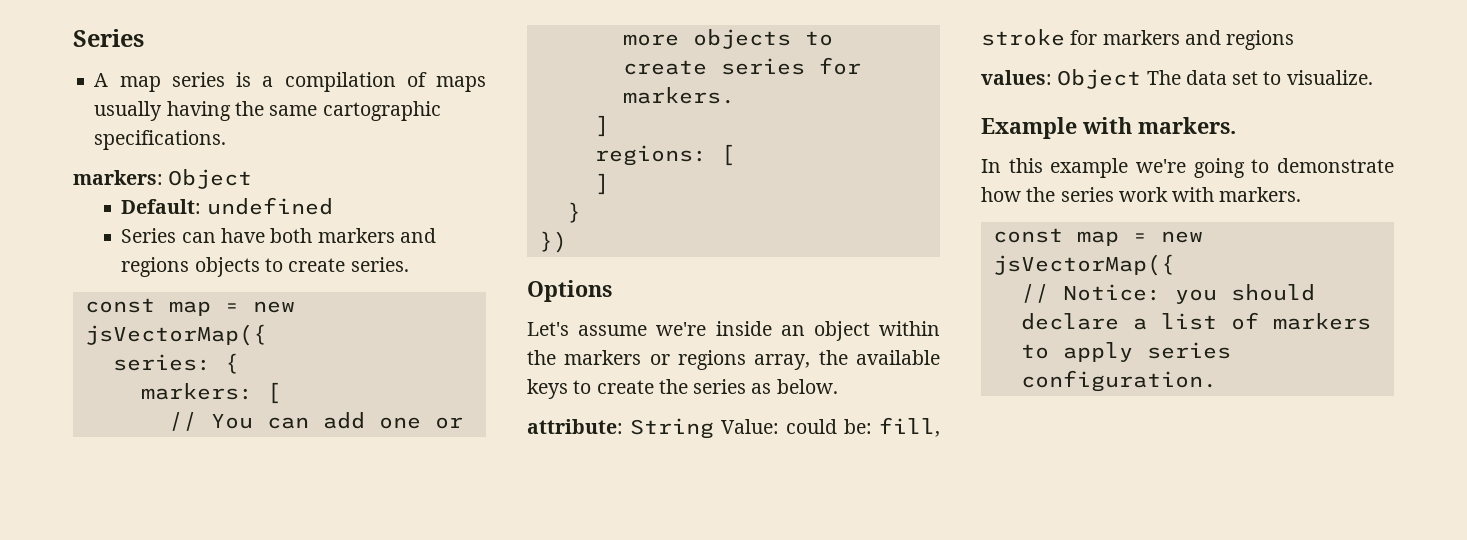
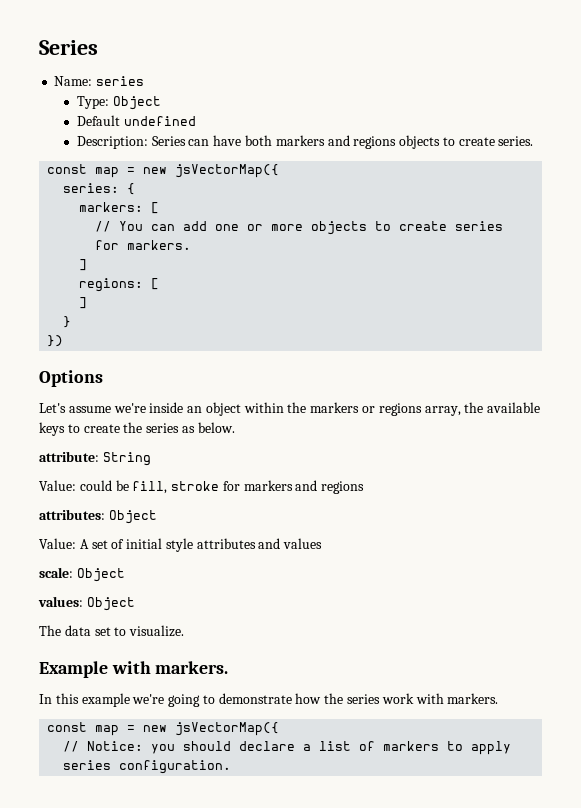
- A map series is a compilation of maps usually having the same cartographic specifications.
- markers: Object
- Default: undefined
+ Name: series
+ Type: Object
+ Default undefined
- Series can have both markers and regions objects to create series.
+ Description: Series can have both markers and regions objects to create series.
- attribute: String Value: could be: fill, stroke for markers and regions
+ attribute: String
+ Value: could be fill, stroke for markers and regions
+ attributes: Object
+ Value: A set of initial style attributes and values
+ scale: Object
- values: Object The data set to visualize.
+ values: Object
+ The data set to visualize.

